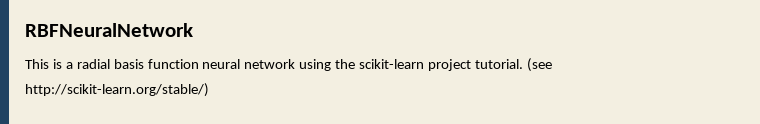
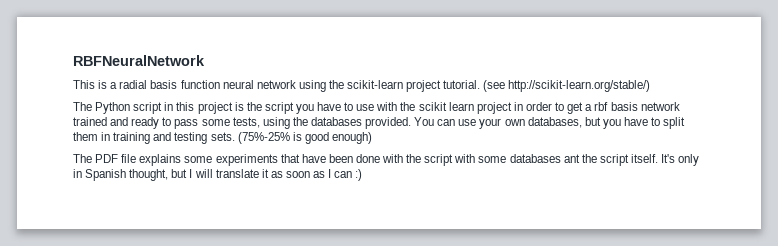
+ The Python script in this project is the script you have to use with the scikit learn project in order to get a rbf basis network trained and ready to pass some tests, using the databases provided. You can use your own databases, but you have to split them in training and testing sets. (75%-25% is good enough)
+ The PDF file explains some experiments that have been done with the script with some databases ant the script itself. It's only in Spanish thought, but I will translate it as soon as I can :)

